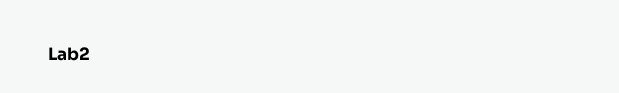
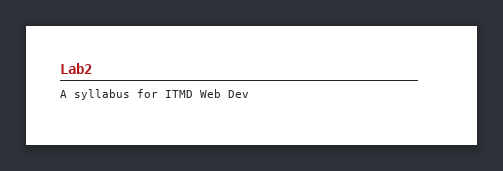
+ A syllabus for ITMD Web Dev

